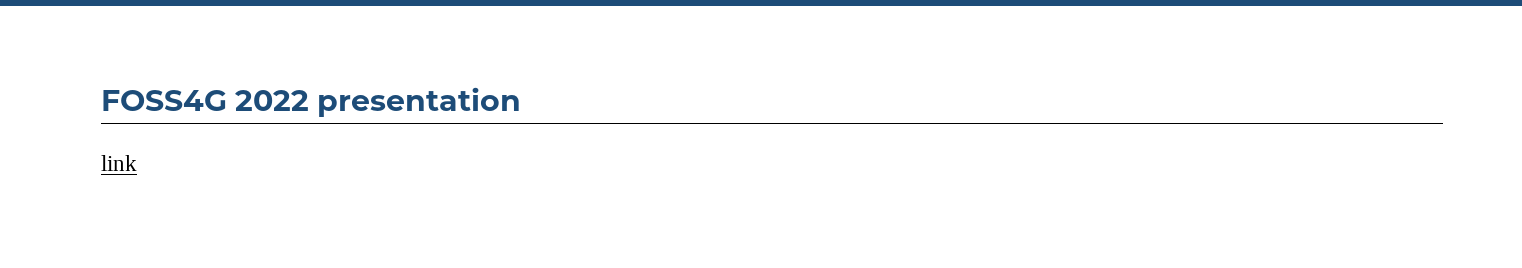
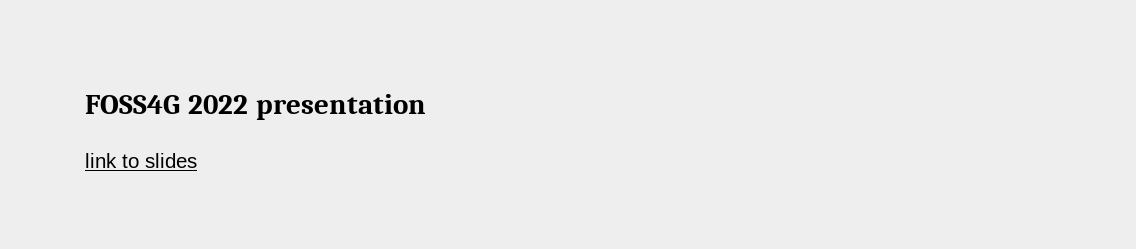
- link
+ link to slides

